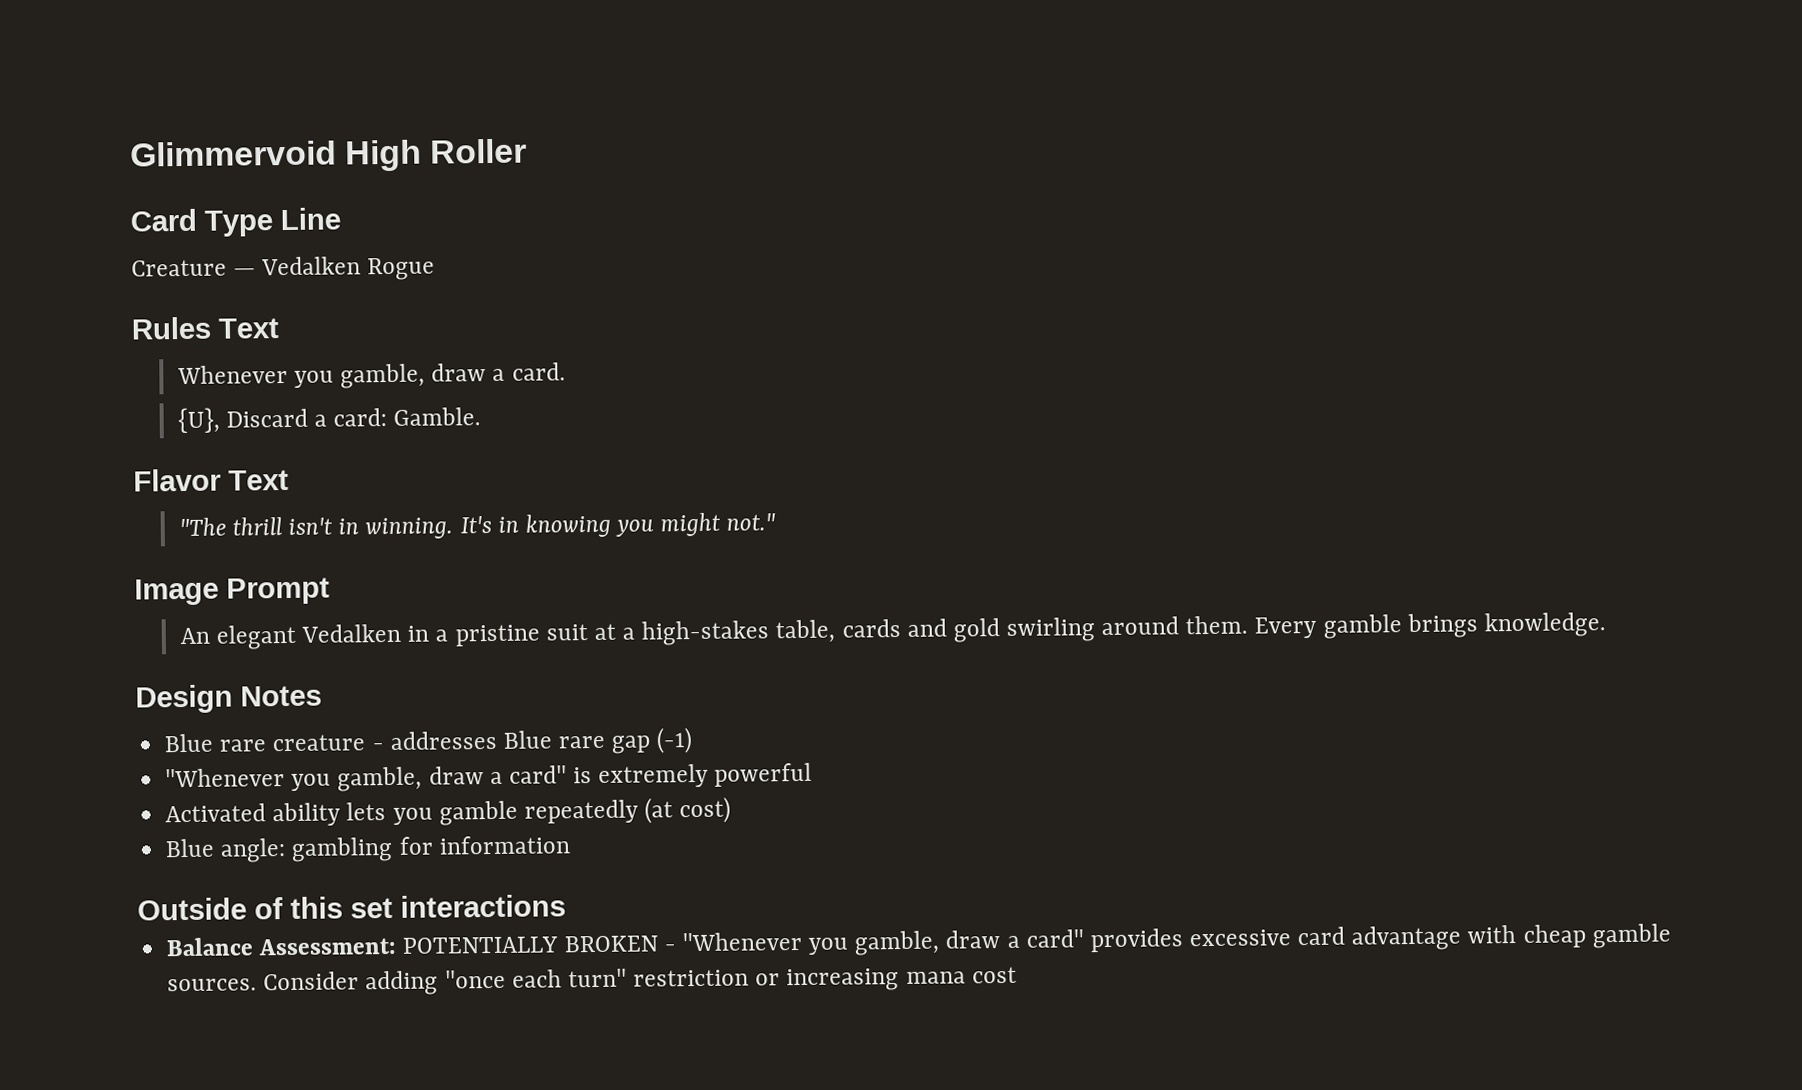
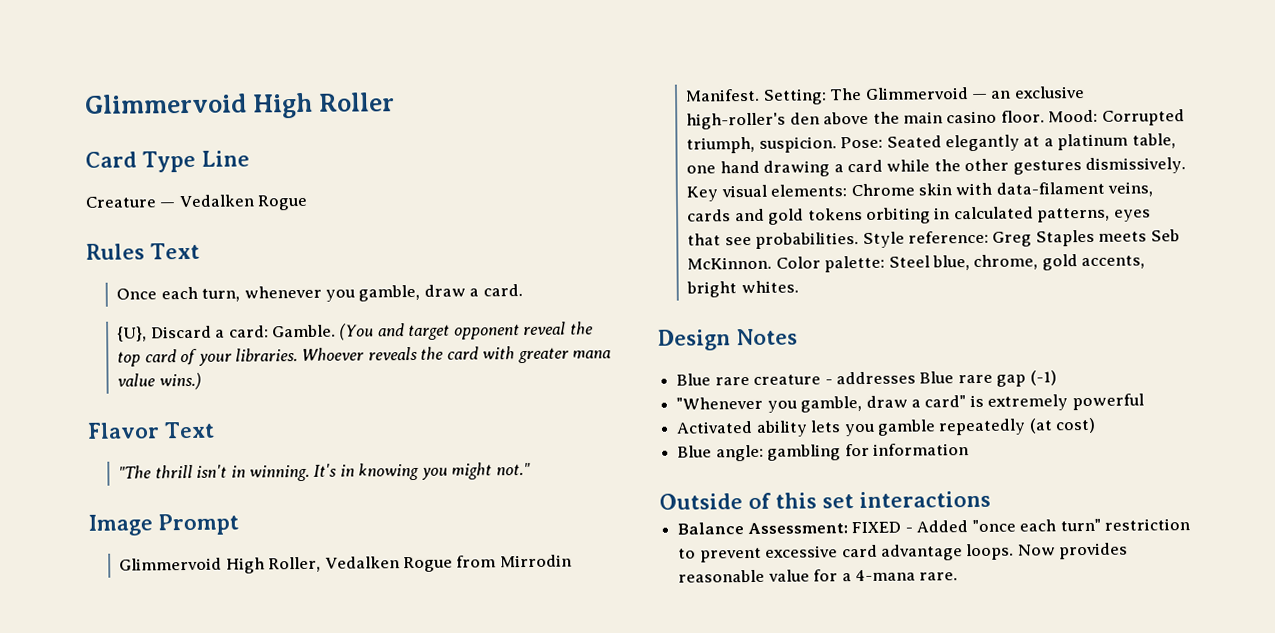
- Whenever you gamble, draw a card.
+ Once each turn, whenever you gamble, draw a card.
+ (You and target opponent reveal the top card of your libraries. Whoever reveals the card with greater mana value wins.)
- An elegant Vedalken in a pristine suit at a high-stakes table, cards and gold swirling around them. Every gamble brings knowledge.
+ Glimmervoid High Roller, Vedalken Rogue from Mirrodin Manifest. Setting: The Glimmervoid — an exclusive high-roller's den above the main casino floor. Mood: Corrupted triumph, suspicion. Pose: Seated elegantly at a platinum table, one hand drawing a card while the other gestures dismissively. Key visual elements: Chrome skin with data-filament veins, cards and gold tokens orbiting in calculated patterns, eyes that see probabilities. Style reference: Greg Staples meets Seb McKinnon. Color palette: Steel blue, chrome, gold accents, bright whites.
- Balance Assessment: POTENTIALLY BROKEN - "Whenever you gamble, draw a card" provides excessive card advantage with cheap gamble sources. Consider adding "once each turn" restriction or increasing mana cost
+ Balance Assessment: FIXED - Added "once each turn" restriction to prevent excessive card advantage loops. Now provides reasonable value for a 4-mana rare.

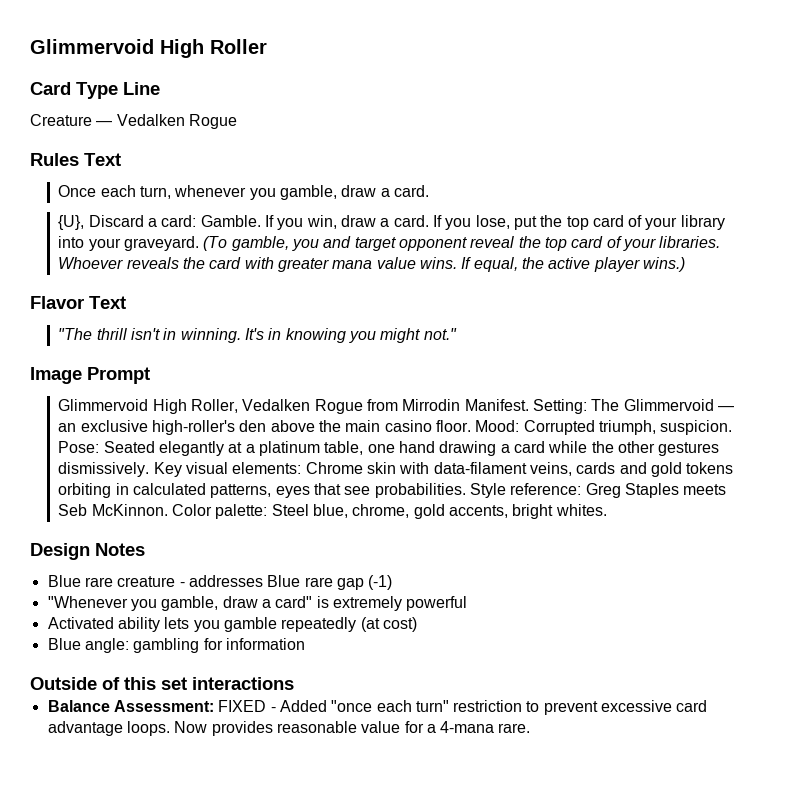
- (You and target opponent reveal the top card of your libraries.
+ If you win, draw a card. If you lose, put the top card of your library into your graveyard. (To gamble, you and target opponent reveal the top card of your libraries.
- Whoever reveals the card with greater mana value wins.)
+ Whoever reveals the card with greater mana value wins. If equal, the active player wins.)

